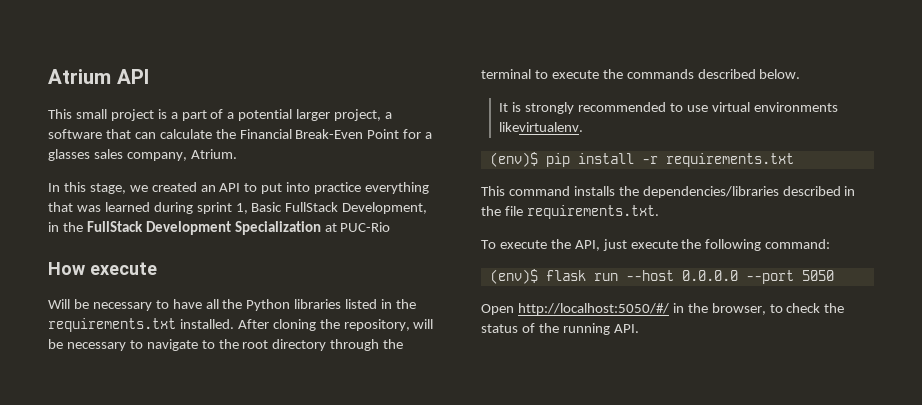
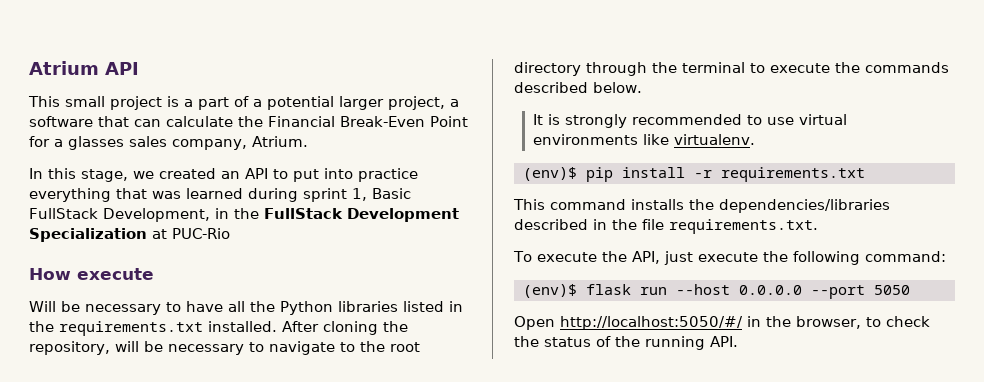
- It is strongly recommended to use virtual environments likevirtualenv.
+ It is strongly recommended to use virtual environments like virtualenv.

